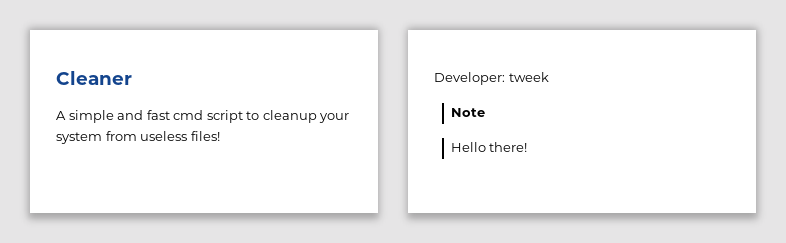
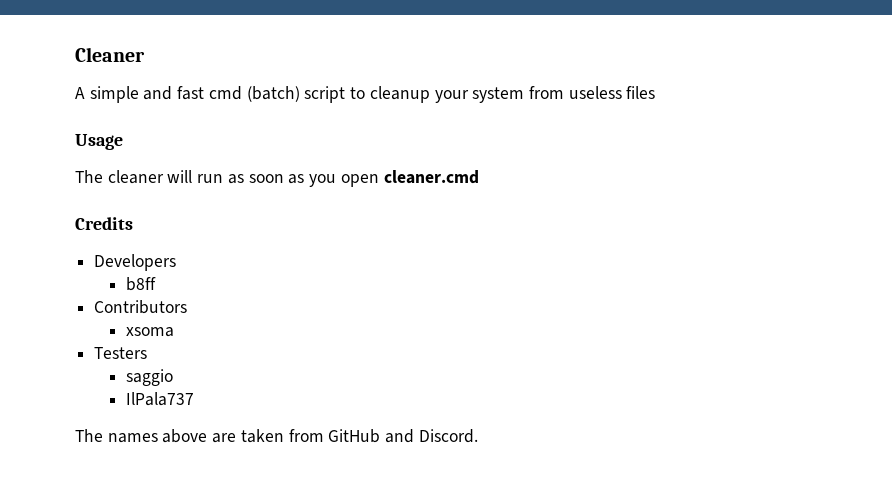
- A simple and fast cmd script to cleanup your system from useless files!
- Developer: tweek
- Note
- Hello there!
+ A simple and fast cmd (batch) script to cleanup your system from useless files
+ Usage
+ The cleaner will run as soon as you open cleaner.cmd
+ Credits
+ Developers
+ b8ff
+ Contributors
+ xsoma
+ Testers
+ saggio
+ IlPala737
+ The names above are taken from GitHub and Discord.

